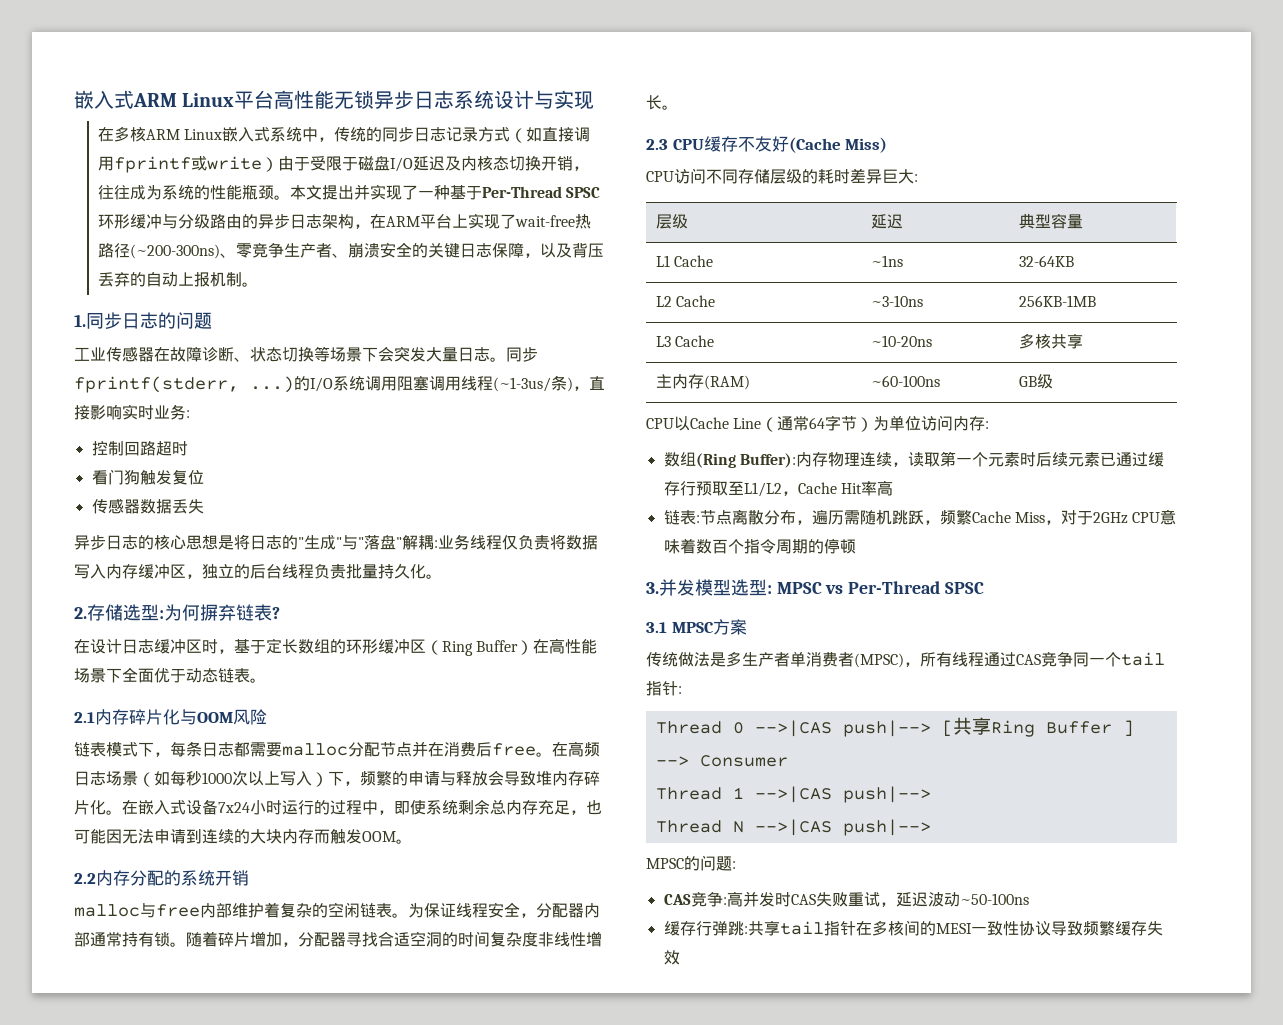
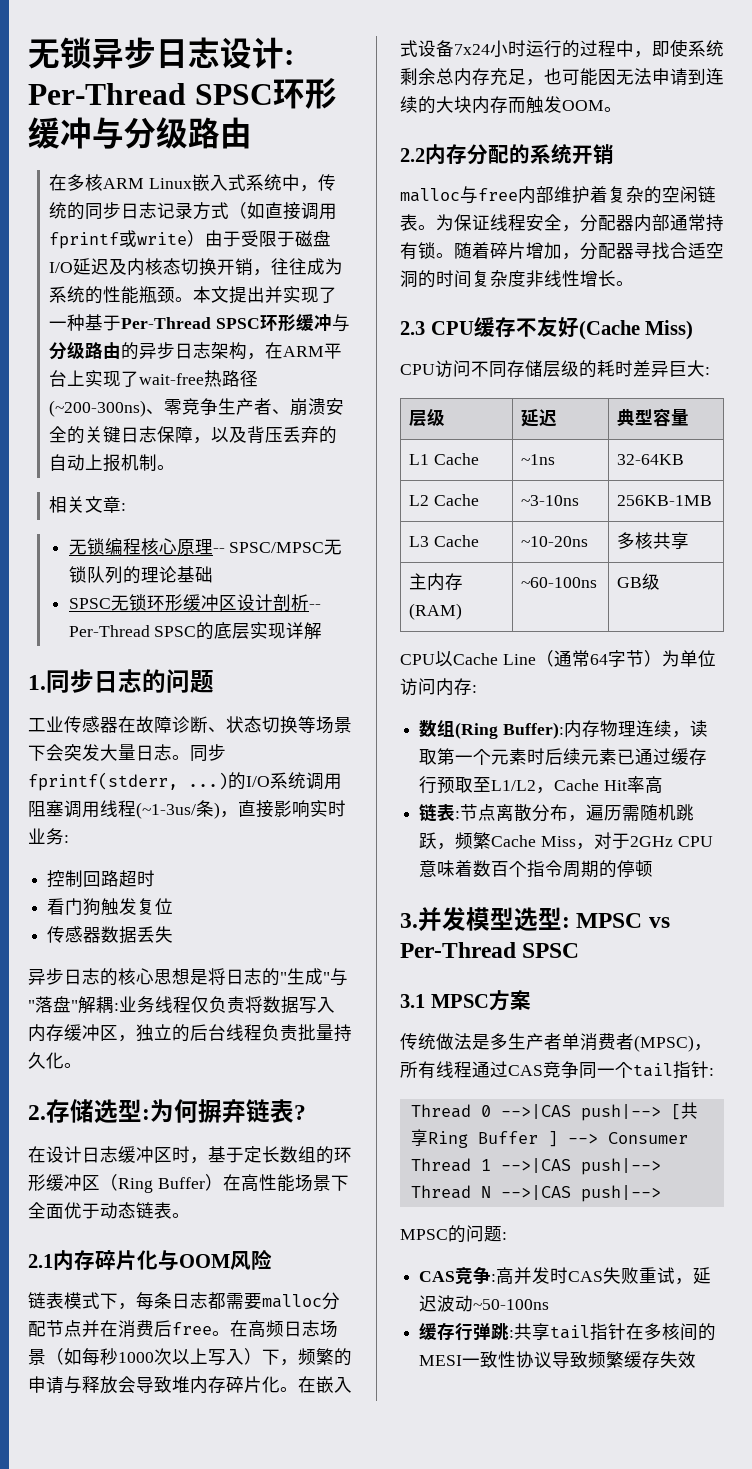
- 嵌入式ARM Linux平台高性能无锁异步日志系统设计与实现
+ 无锁异步日志设计: Per-Thread SPSC环形缓冲与分级路由
+ 相关文章:
+ 无锁编程核心原理-- SPSC/MPSC无锁队列的理论基础
+ SPSC无锁环形缓冲区设计剖析-- Per-Thread SPSC的底层实现详解

